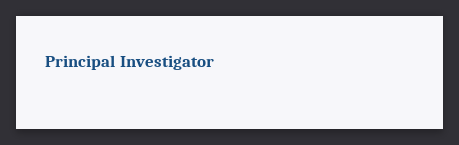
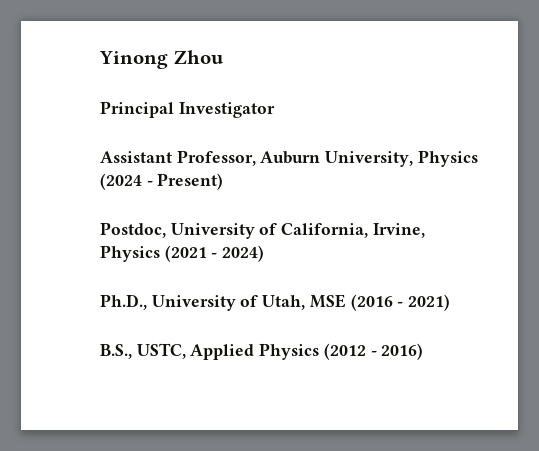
+ Yinong Zhou
+ Assistant Professor, Auburn University, Physics (2024 - Present)
+ Postdoc, University of California, Irvine, Physics (2021 - 2024)
+ Ph.D., University of Utah, MSE (2016 - 2021)
+ B.S., USTC, Applied Physics (2012 - 2016)

